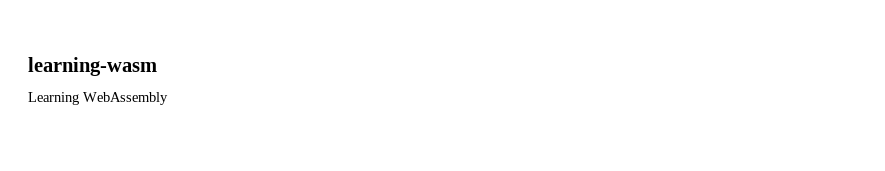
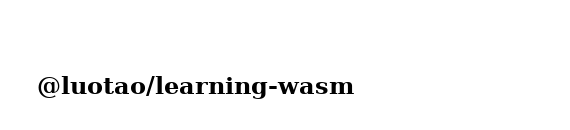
- learning-wasm
- Learning WebAssembly
+ @luotao/learning-wasm

